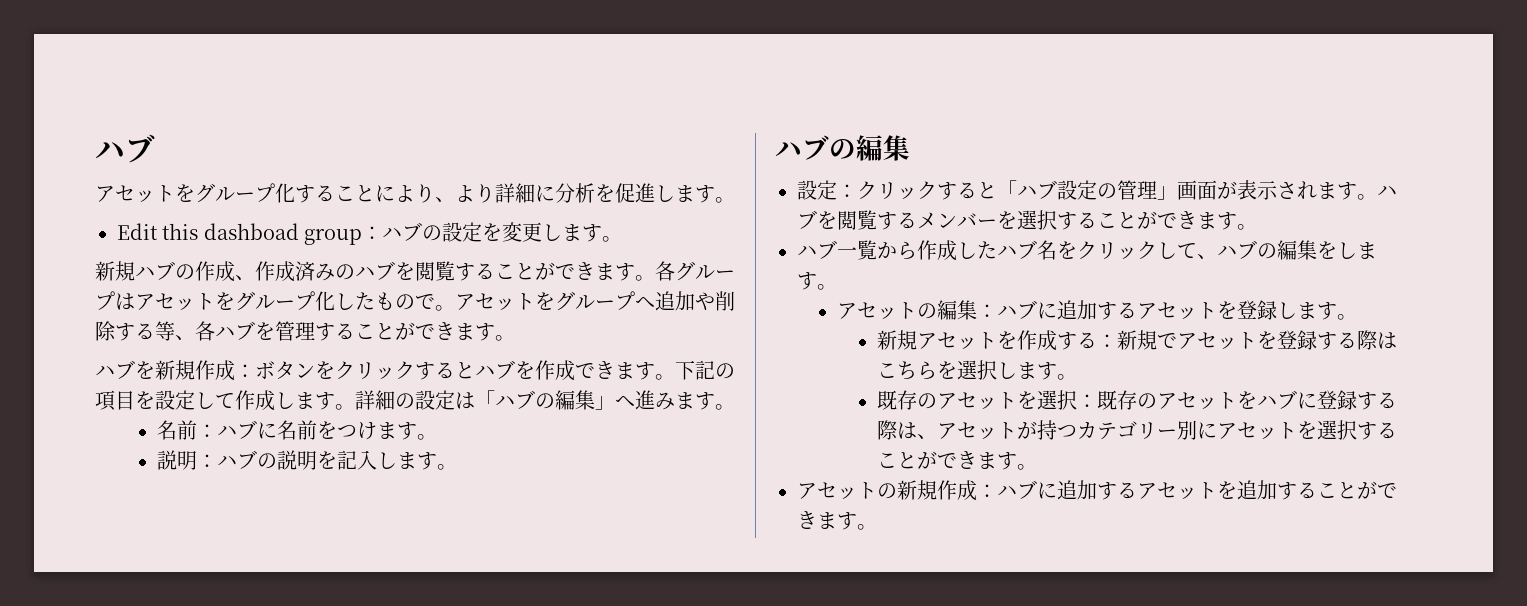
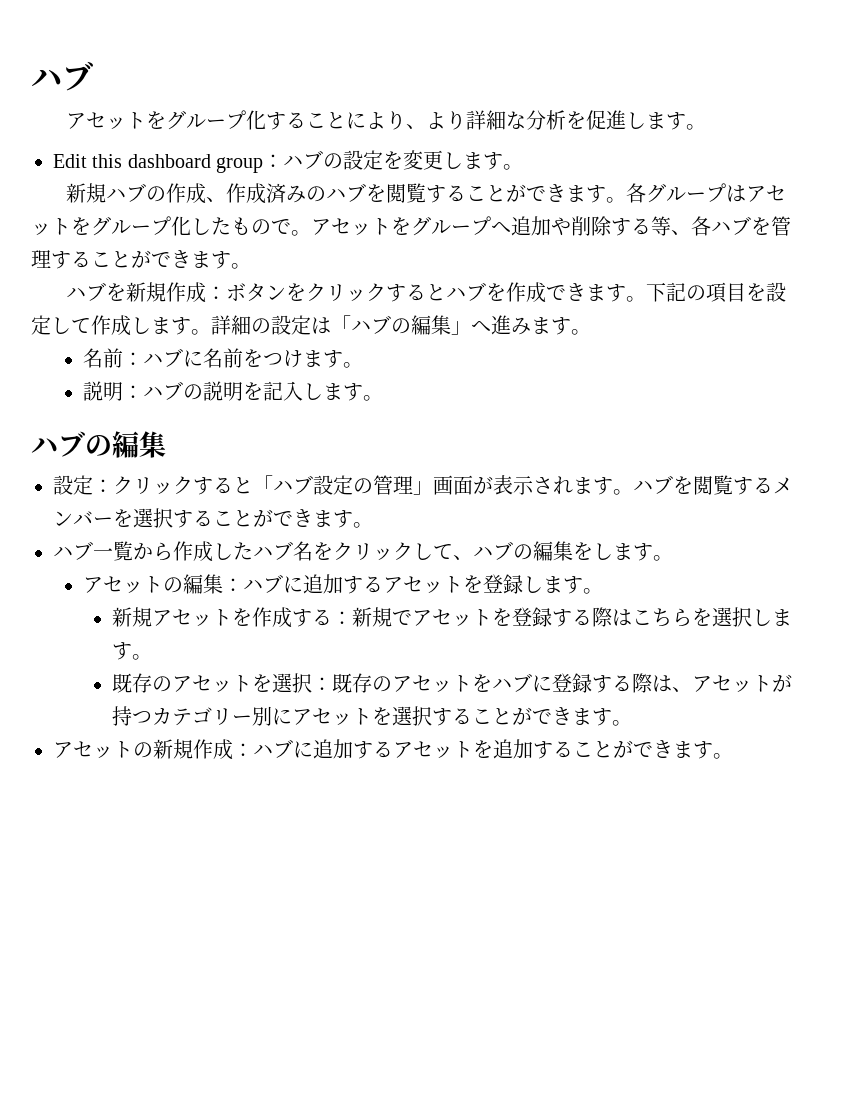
- アセットをグループ化することにより、より詳細に分析を促進します。
+ アセットをグループ化することにより、より詳細な分析を促進します。
- Edit this dashboad group：ハブの設定を変更します。
+ Edit this dashboard group：ハブの設定を変更します。

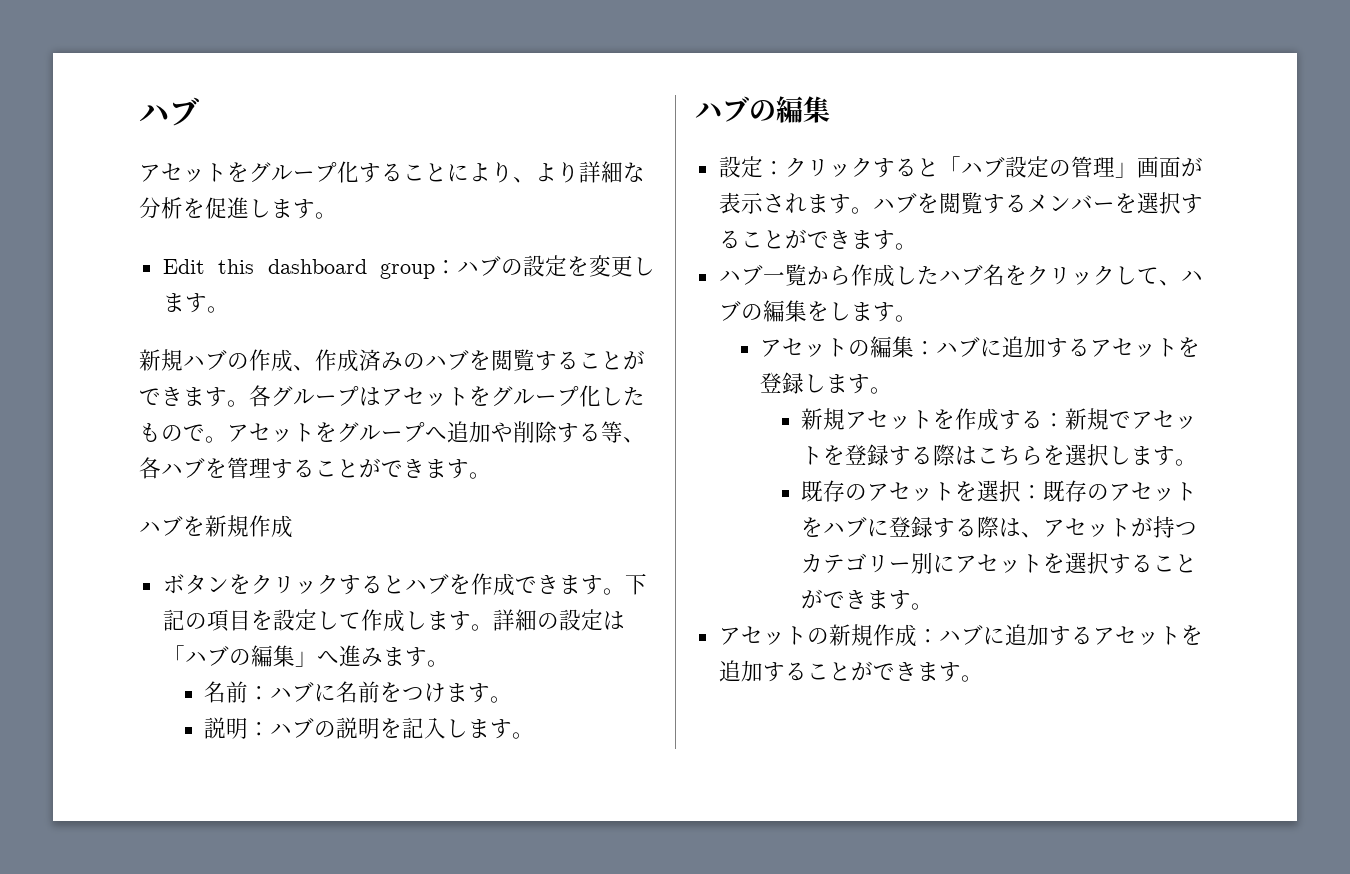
- ハブを新規作成：ボタンをクリックするとハブを作成できます。
+ ハブを新規作成
+ ボタンをクリックするとハブを作成できます。

